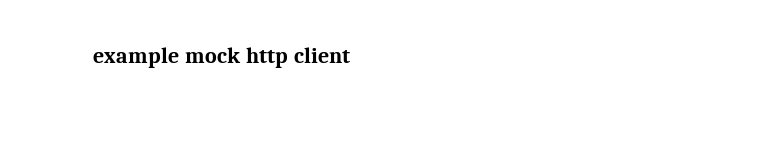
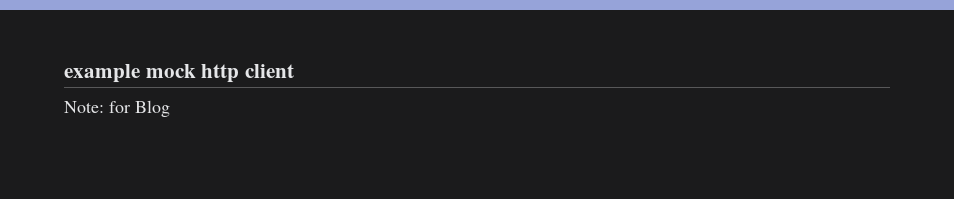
+ Note: for Blog

